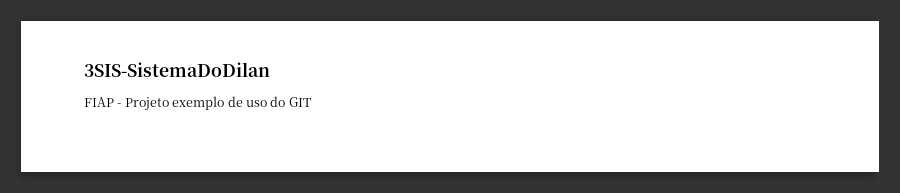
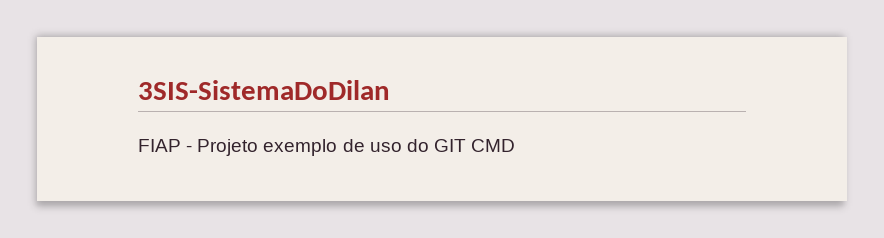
- FIAP - Projeto exemplo de uso do GIT
+ FIAP - Projeto exemplo de uso do GIT CMD

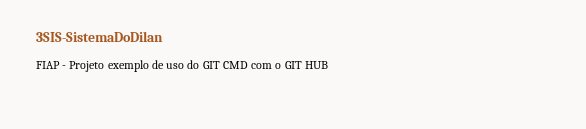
- FIAP - Projeto exemplo de uso do GIT CMD
+ FIAP - Projeto exemplo de uso do GIT CMD com o GIT HUB

